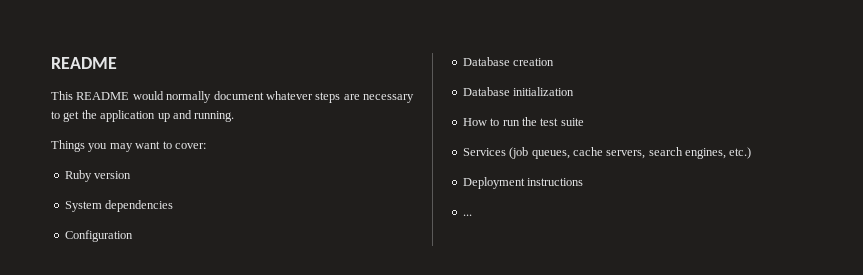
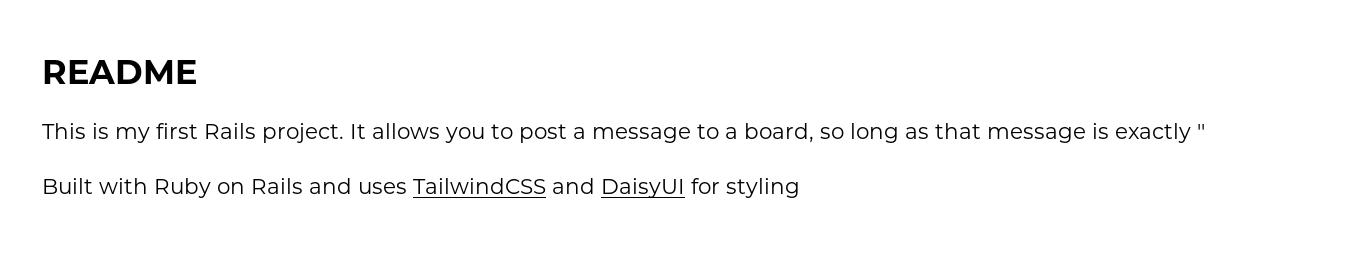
- This README would normally document whatever steps are necessary to get the application up and running.
- Things you may want to cover:
- Ruby version
- System dependencies
- Configuration
- Database creation
- Database initialization
- How to run the test suite
- Services (job queues, cache servers, search engines, etc.)
- Deployment instructions
- ...
+ This is my first Rails project. It allows you to post a message to a board, so long as that message is exactly ''
+ Built with Ruby on Rails and uses TailwindCSS and DaisyUI for styling

